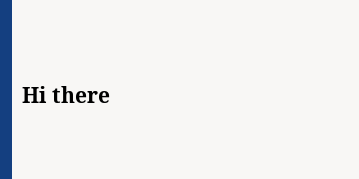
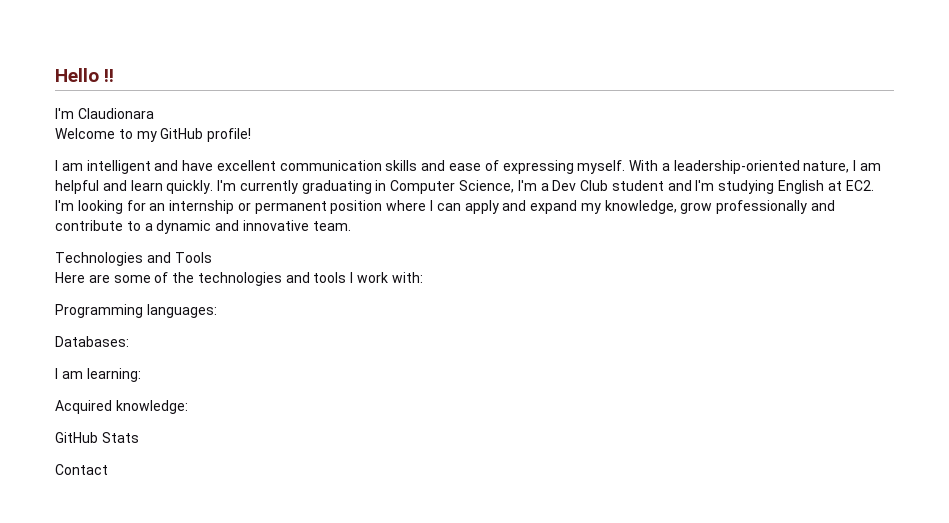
- Hi there
+ Hello !!
+ I'm Claudionara
+ Welcome to my GitHub profile!
+ I am intelligent and have excellent communication skills and ease of expressing myself. With a leadership-oriented nature, I am helpful and learn quickly. I'm currently graduating in Computer Science, I'm a Dev Club student and I'm studying English at EC2. I'm looking for an internship or permanent position where I can apply and expand my knowledge, grow professionally and contribute to a dynamic and innovative team.
+ Technologies and Tools
+ Here are some of the technologies and tools I work with:
+ Programming languages:
+ Databases:
+ I am learning:
+ Acquired knowledge:
+ GitHub Stats
+ Contact

